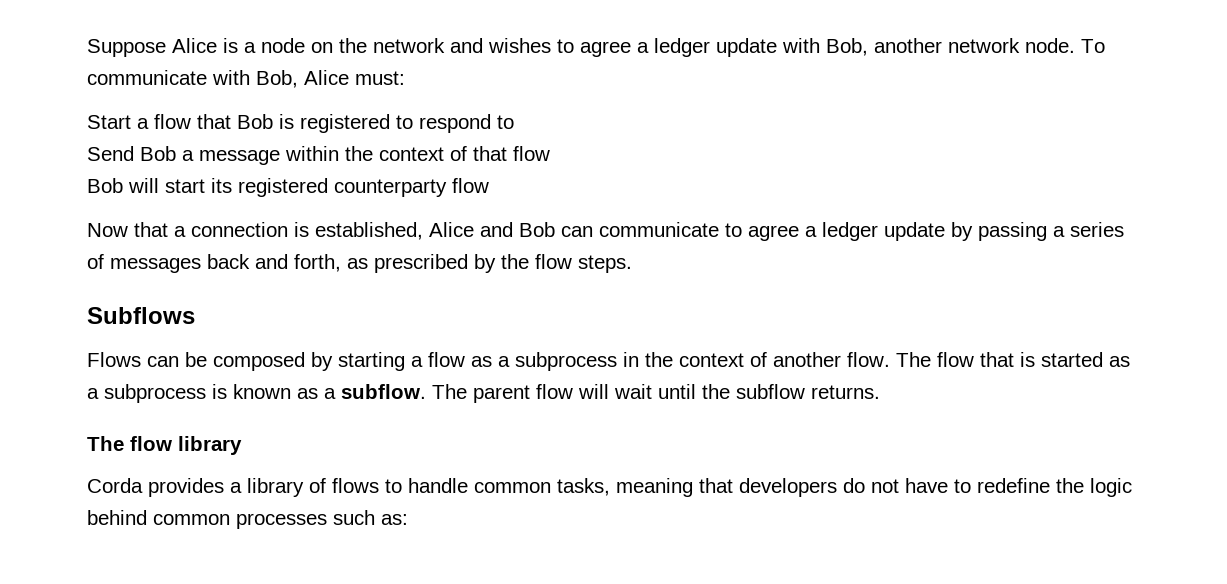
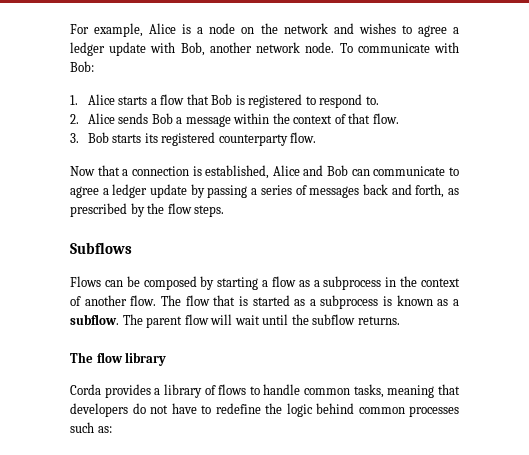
- Suppose Alice is a node on the network and wishes to agree a ledger update with Bob, another network node.
+ For example, Alice is a node on the network and wishes to agree a ledger update with Bob, another network node.
- To communicate with Bob, Alice must:
- Start a flow that Bob is registered to respond to
- Send Bob a message within the context of that flow
- Bob will start its registered counterparty flow
+ To communicate with Bob:
+ 1. Alice starts a flow that Bob is registered to respond to.
+ 2. Alice sends Bob a message within the context of that flow.
+ 3. Bob starts its registered counterparty flow.

